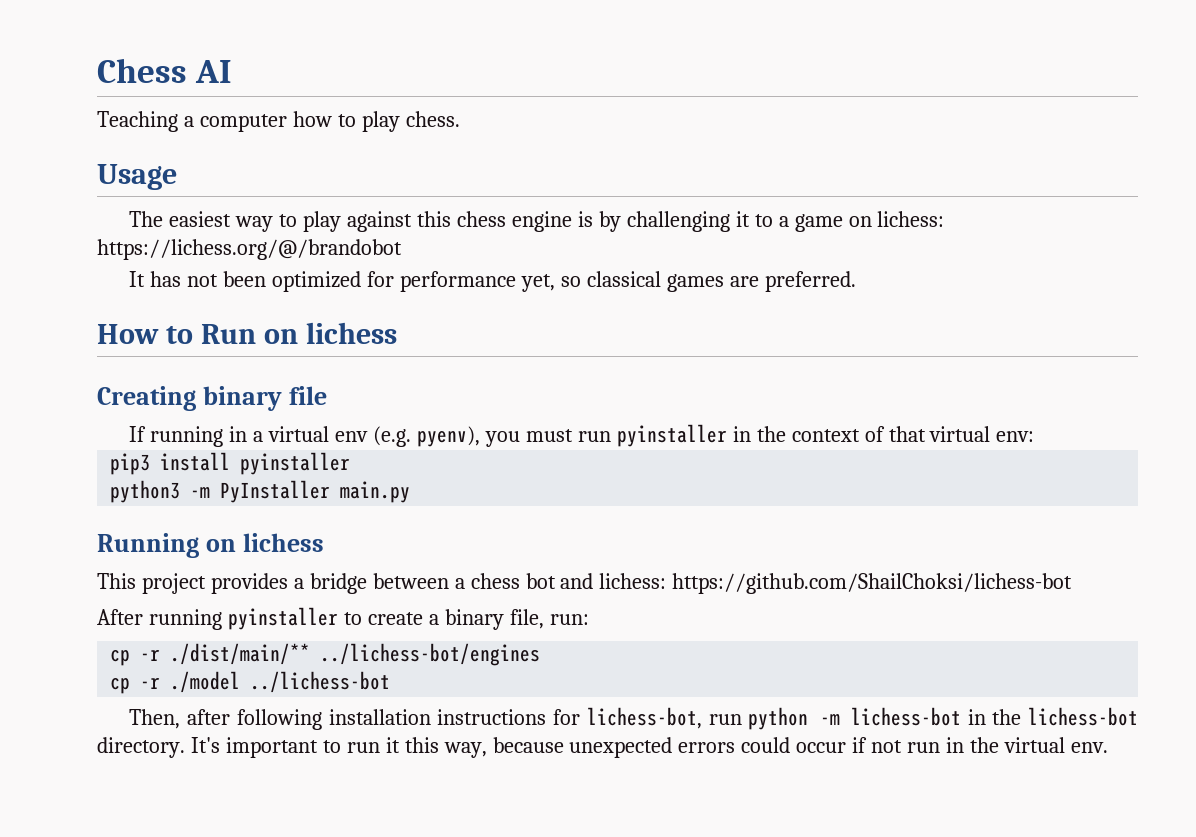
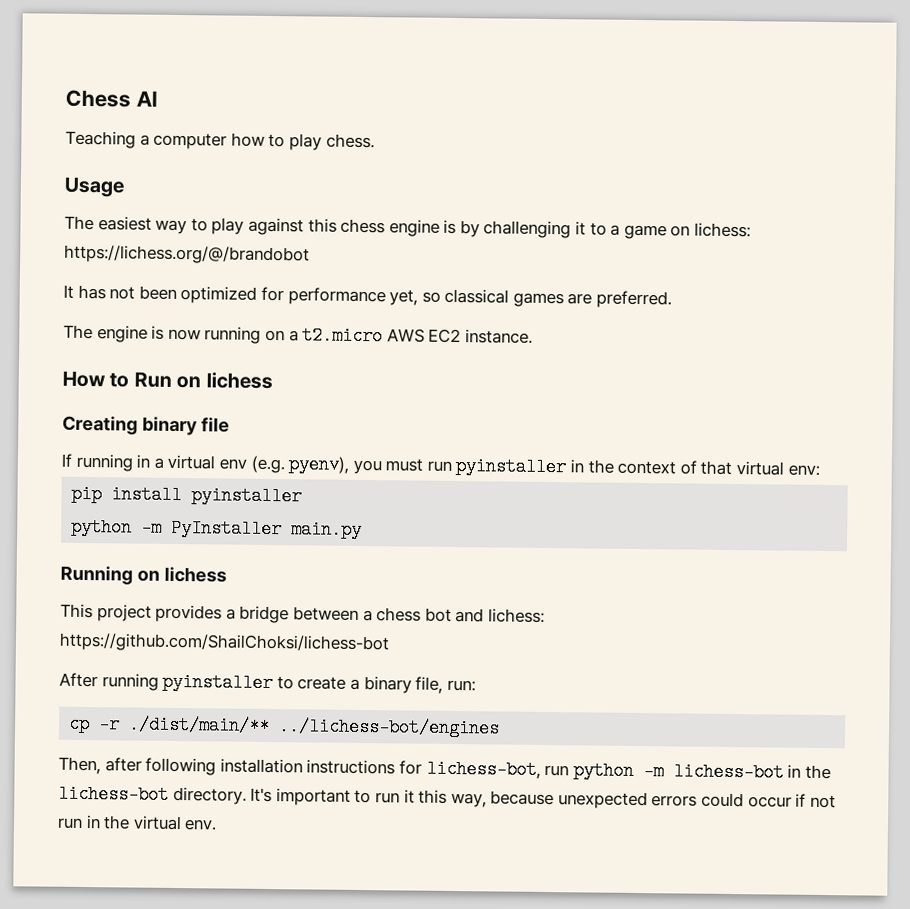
+ The engine is now running on a t2.micro AWS EC2 instance.
- pip3 install pyinstaller
+ pip install pyinstaller
- python3 -m PyInstaller main.py
+ python -m PyInstaller main.py
- cp -r ./model ../lichess-bot

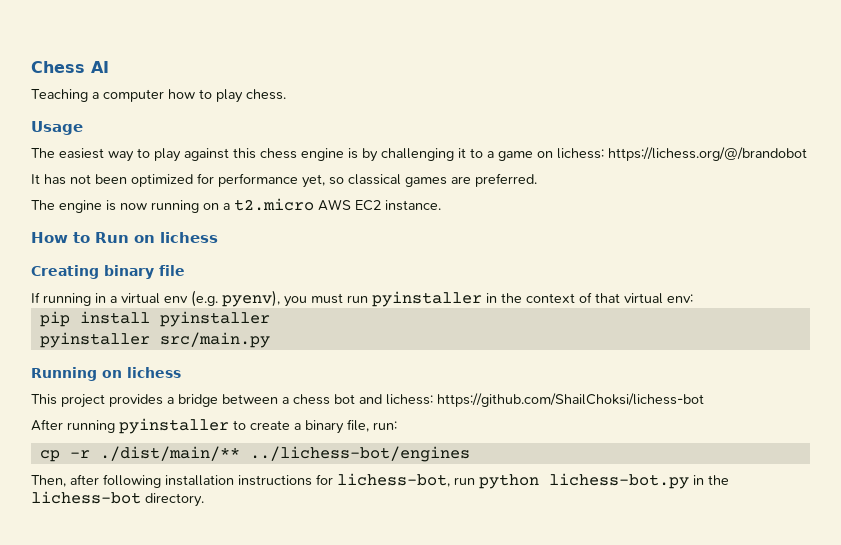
- python -m PyInstaller main.py
+ pyinstaller src/main.py
- Then, after following installation instructions for lichess-bot, run python -m lichess-bot in the lichess-bot directory. It's important to run it this way, because unexpected errors could occur if not run in the virtual env.
+ Then, after following installation instructions for lichess-bot, run python lichess-bot.py in the lichess-bot directory.

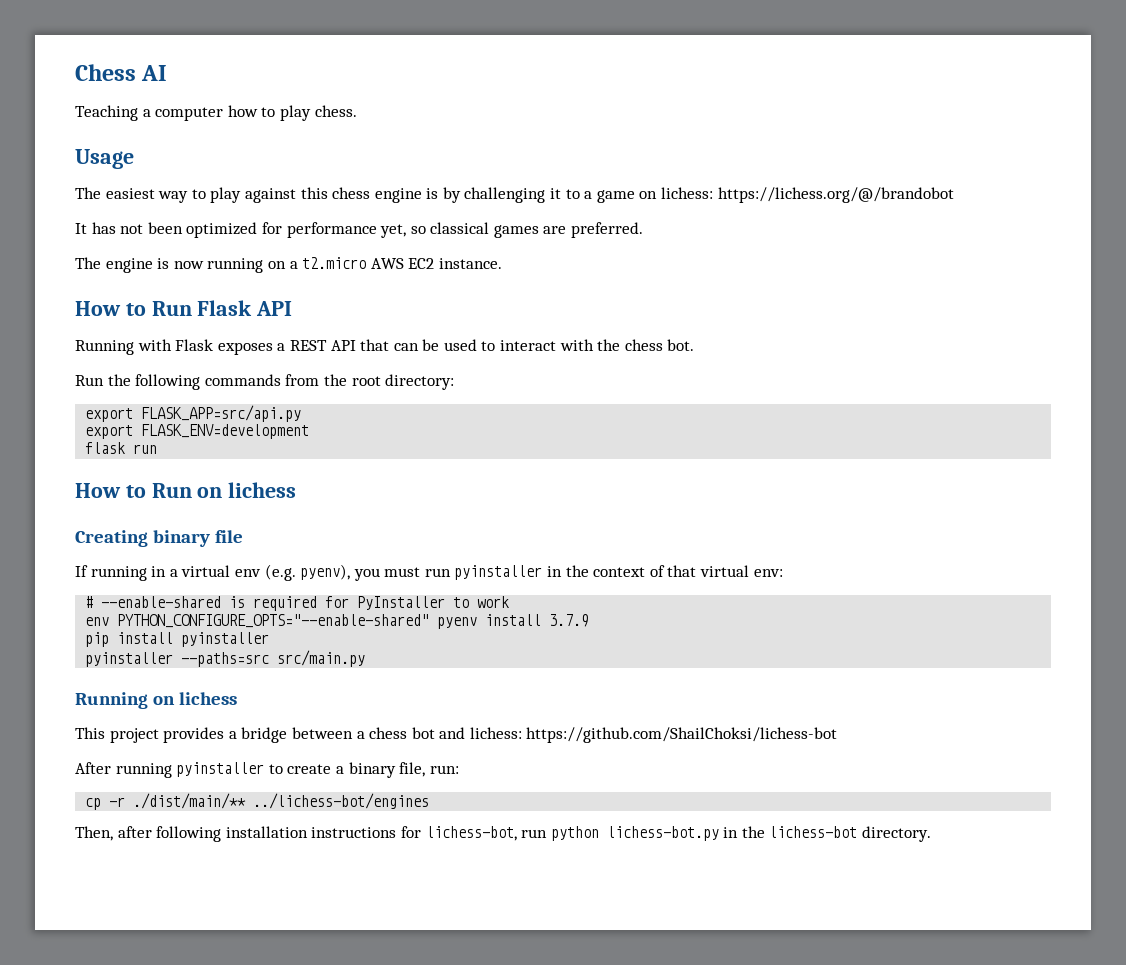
+ How to Run Flask API
+ Running with Flask exposes a REST API that can be used to interact with the chess bot.
+ Run the following commands from the root directory:
+ export FLASK_APP=src/api.py
+ export FLASK_ENV=development
+ flask run
+ # --enable-shared is required for PyInstaller to work
+ env PYTHON_CONFIGURE_OPTS="--enable-shared" pyenv install 3.7.9
- pyinstaller src/main.py
+ pyinstaller --paths=src src/main.py

